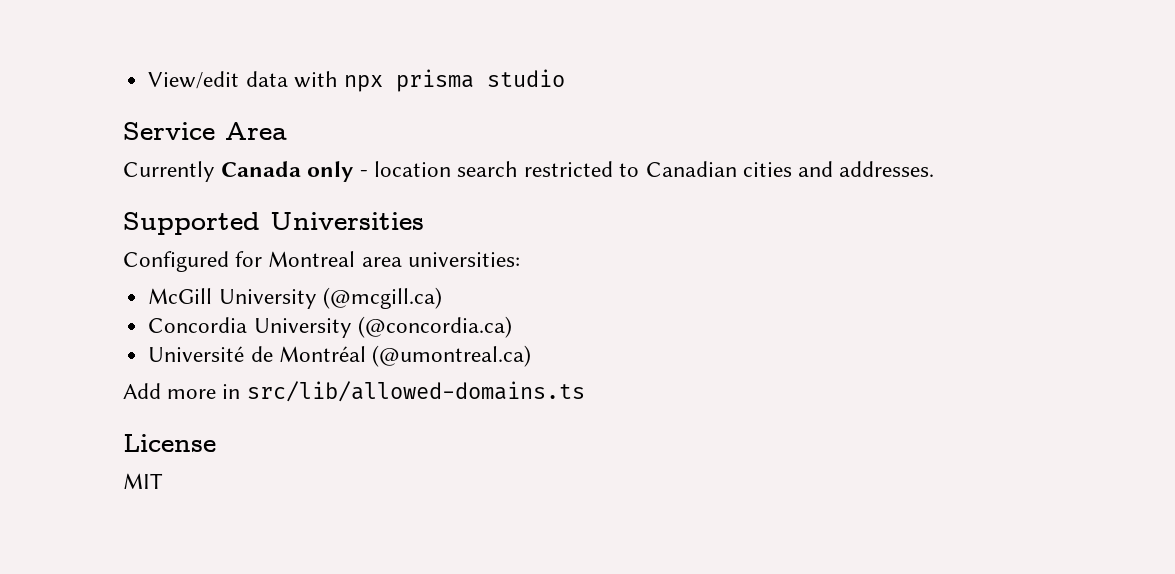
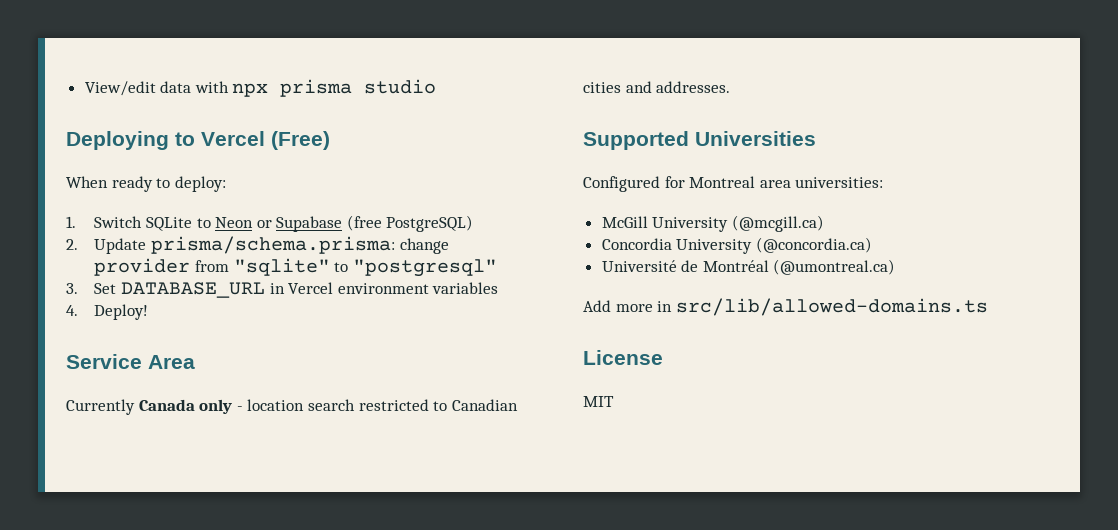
+ Deploying to Vercel (Free)
+ When ready to deploy:
+ 1. Switch SQLite to Neon or Supabase (free PostgreSQL)
+ 2. Update prisma/schema.prisma: change provider from "sqlite" to "postgresql"
+ 3. Set DATABASE_URL in Vercel environment variables
+ 4. Deploy!

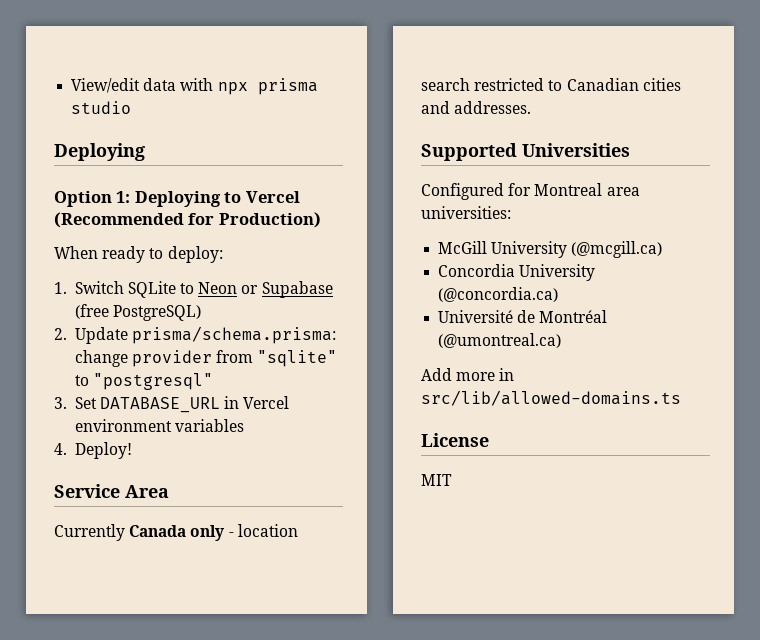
  View/edit data with npx prisma studio
- Deploying to Vercel (Free)
+ Deploying
+ Option 1: Deploying to Vercel (Recommended for Production)

